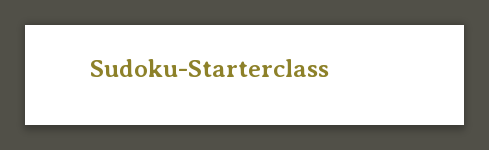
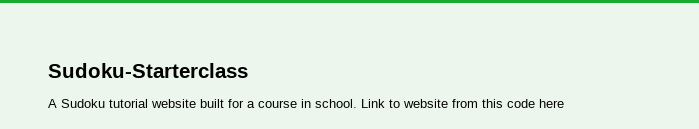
+ A Sudoku tutorial website built for a course in school. Link to website from this code here

